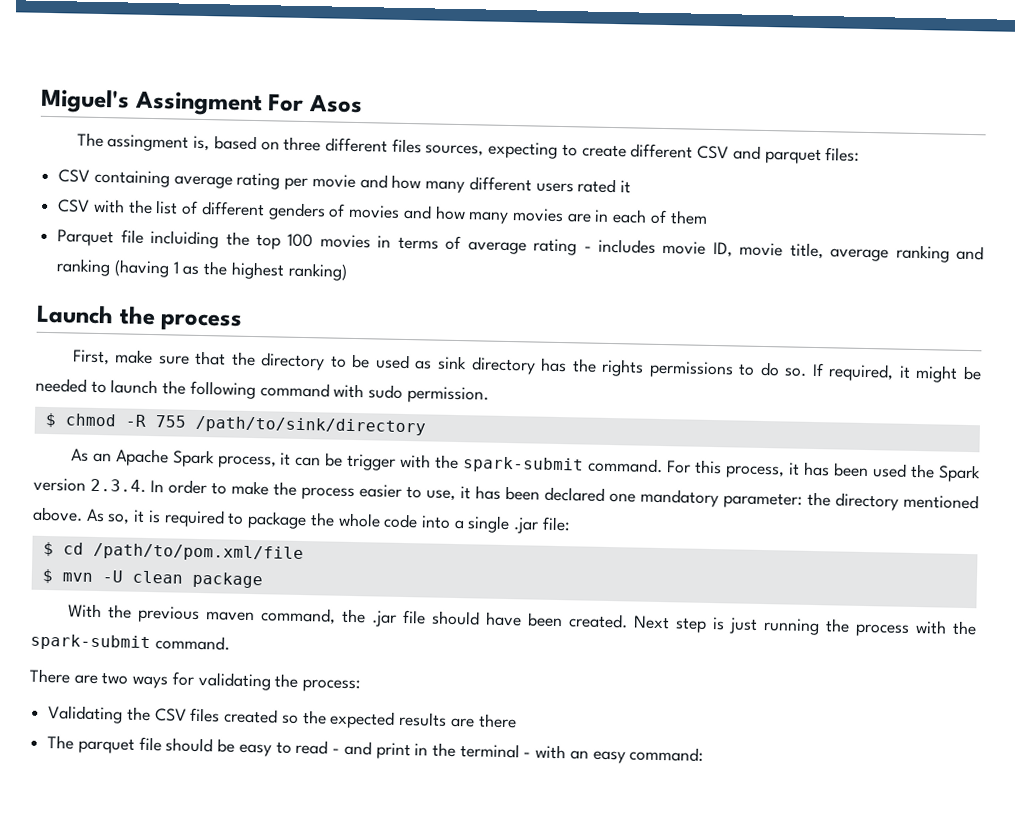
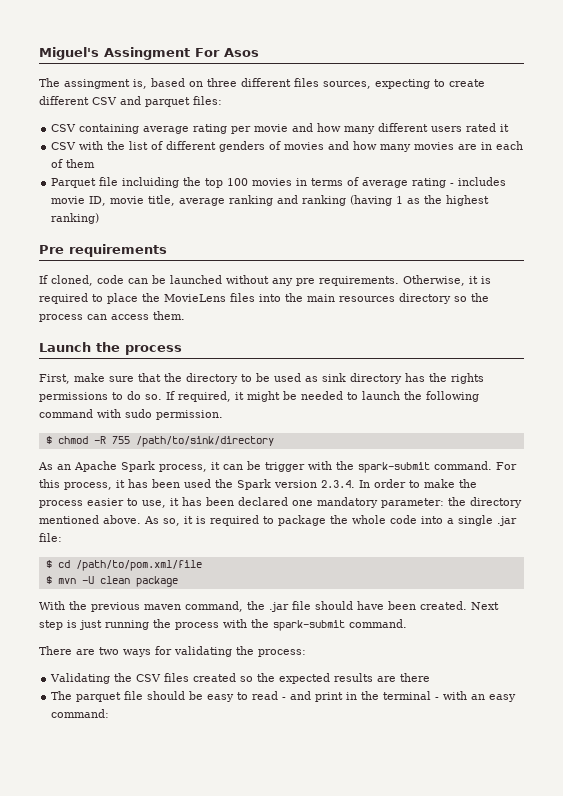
+ Pre requirements
+ If cloned, code can be launched without any pre requirements. Otherwise, it is required to place the MovieLens files into the main resources directory so the process can access them.

